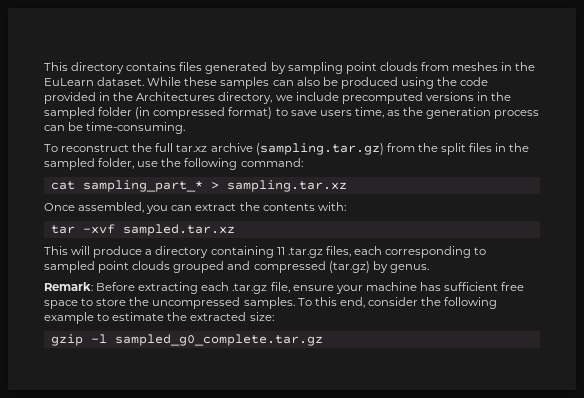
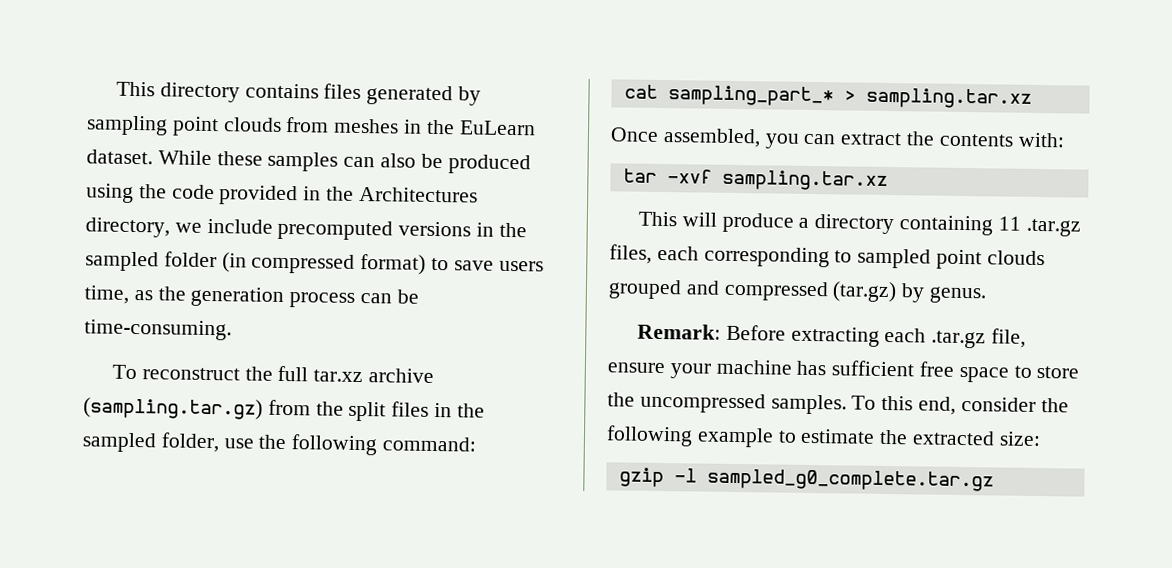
- tar -xvf sampled.tar.xz
+ tar -xvf sampling.tar.xz

